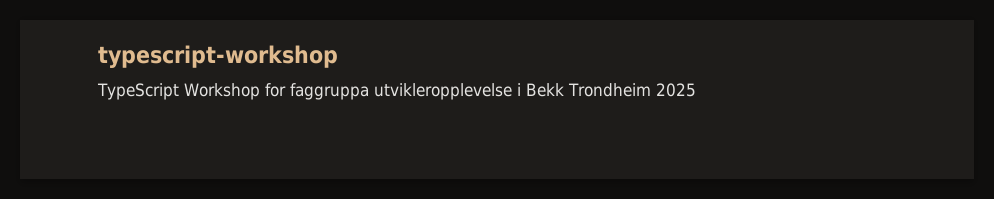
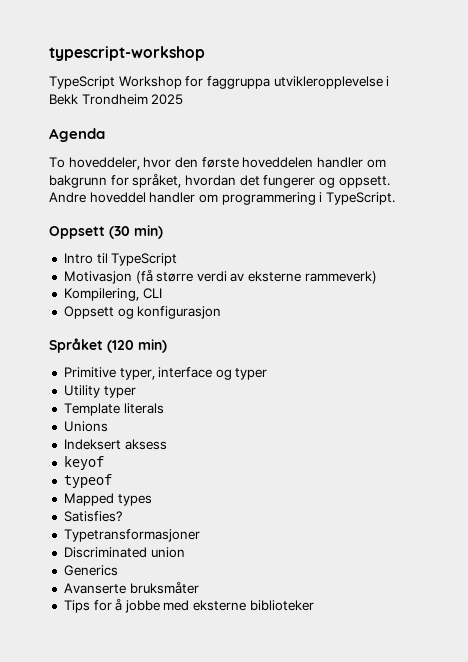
+ Agenda
+ To hoveddeler, hvor den første hoveddelen handler om bakgrunn for språket, hvordan det fungerer og oppsett. Andre hoveddel handler om programmering i TypeScript.
+ Oppsett (30 min)
+ Intro til TypeScript
+ Motivasjon (få større verdi av eksterne rammeverk)
+ Kompilering, CLI
+ Oppsett og konfigurasjon
+ Språket (120 min)
+ Primitive typer, interface og typer
+ Utility typer
+ Template literals
+ Unions
+ Indeksert aksess
+ keyof
+ typeof
+ Mapped types
+ Satisfies?
+ Typetransformasjoner
+ Discriminated union
+ Generics
+ Avanserte bruksmåter
+ Tips for å jobbe med eksterne biblioteker

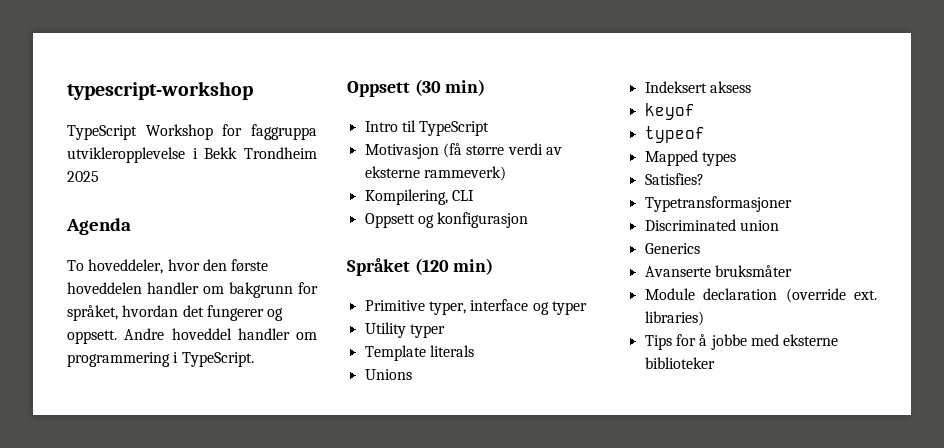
+ Module declaration (override ext. libraries)

